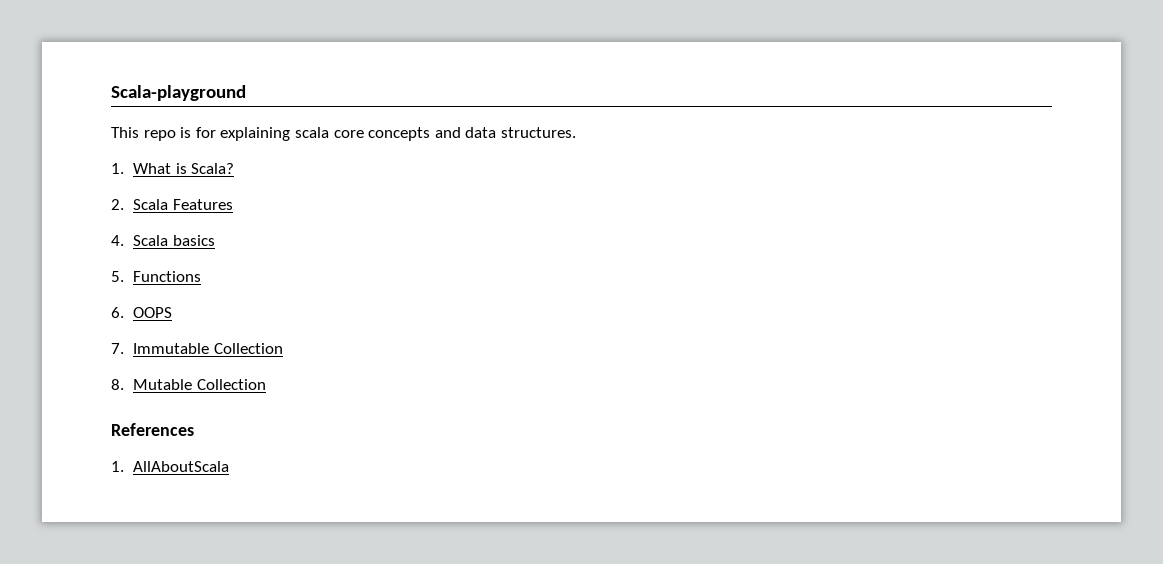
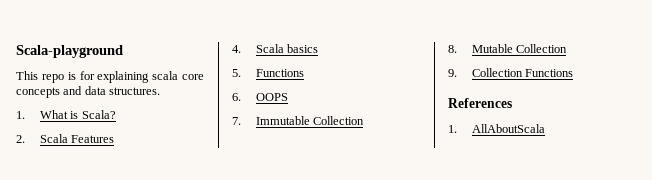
+ 9. Collection Functions

